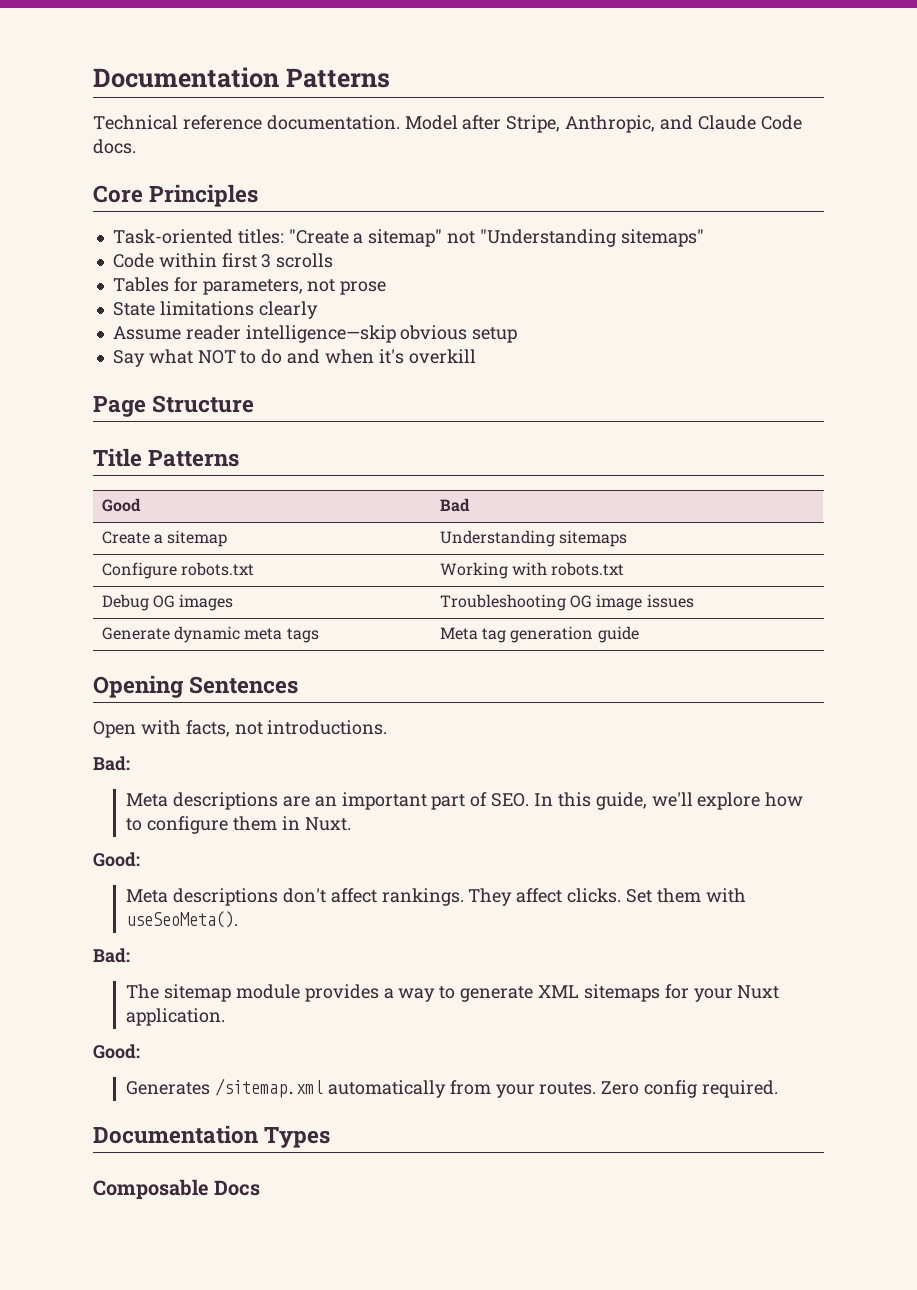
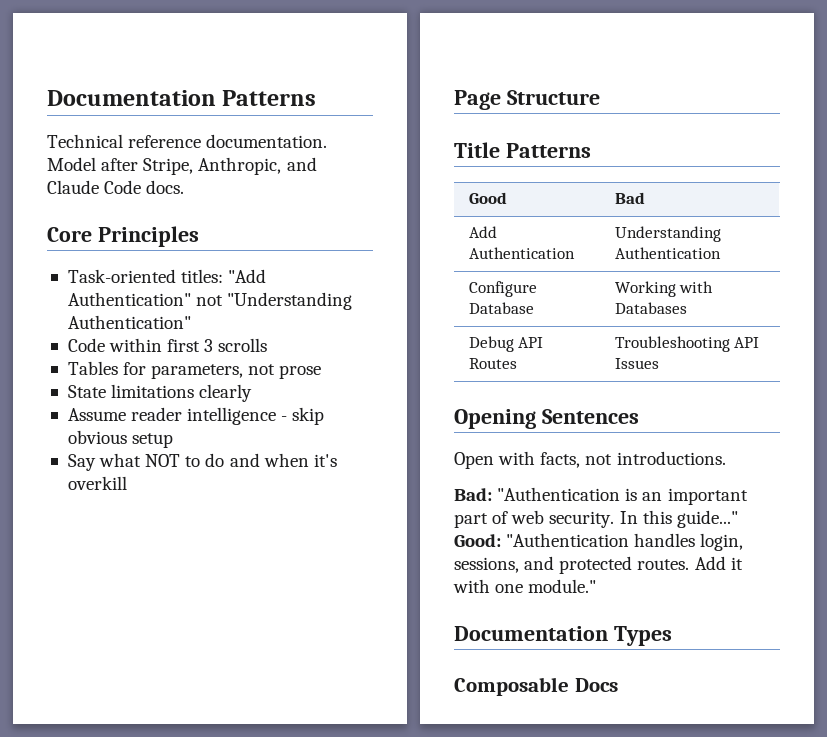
- Task-oriented titles: "Create a sitemap" not "Understanding sitemaps"
+ Task-oriented titles: "Add Authentication" not "Understanding Authentication"
- Assume reader intelligence—skip obvious setup
+ Assume reader intelligence - skip obvious setup
- Create a sitemap | Understanding sitemaps
+ Add Authentication | Understanding Authentication
- Configure robots.txt | Working with robots.txt
+ Configure Database | Working with Databases
- Debug OG images | Troubleshooting OG image issues
- Generate dynamic meta tags | Meta tag generation guide
+ Debug API Routes | Troubleshooting API Issues
  Open with facts, not introductions.
- Bad:
- Meta descriptions are an important part of SEO. In this guide, we'll explore how to configure them in Nuxt.
- Good:
- Meta descriptions don't affect rankings. They affect clicks. Set them with useSeoMeta().
- Bad:
- The sitemap module provides a way to generate XML sitemaps for your Nuxt application.
- Good:
- Generates /sitemap.xml automatically from your routes. Zero config required.
+ Bad: "Authentication is an important part of web security. In this guide..." Good: "Authentication handles login, sessions, and protected routes. Add it with one module."

